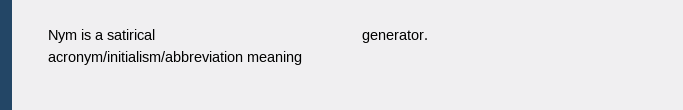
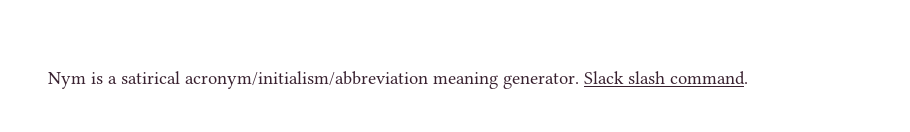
+ Slack slash command.

